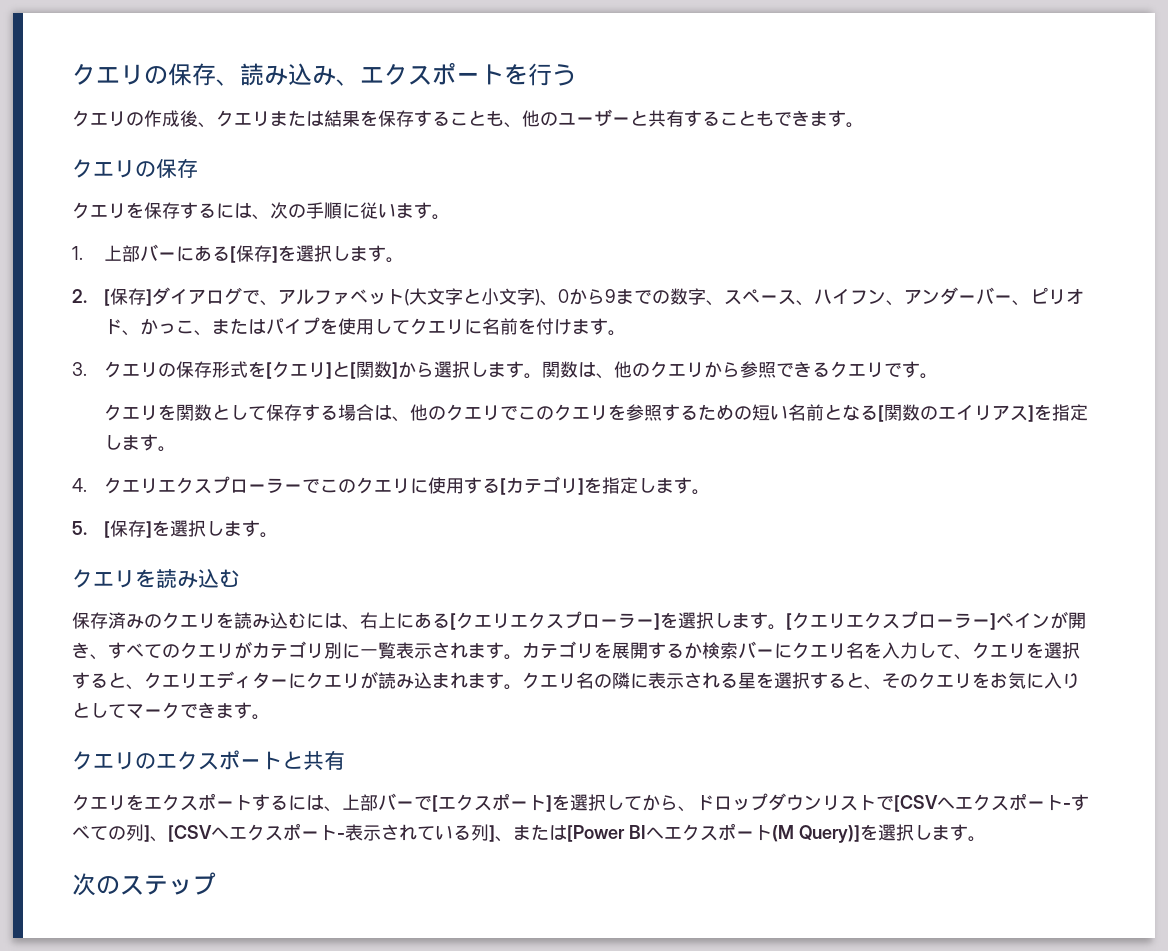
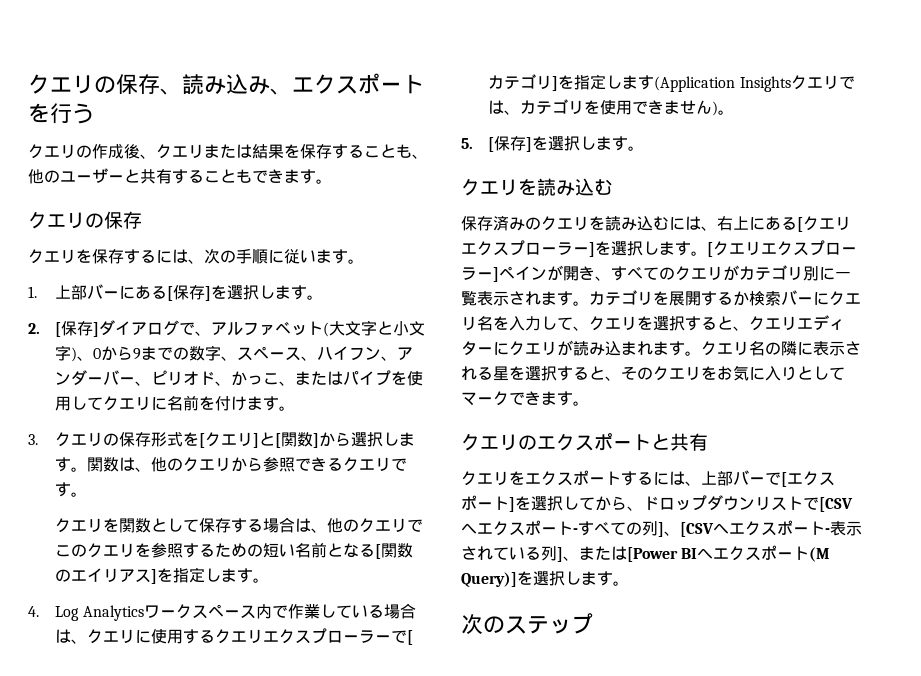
- 4.クエリエクスプローラーでこのクエリに使用する[カテゴリ]を指定します。
+ 4. Log Analyticsワークスペース内で作業している場合は、クエリに使用するクエリエクスプローラーで[カテゴリ]を指定します(Application Insightsクエリでは、カテゴリを使用できません)。

